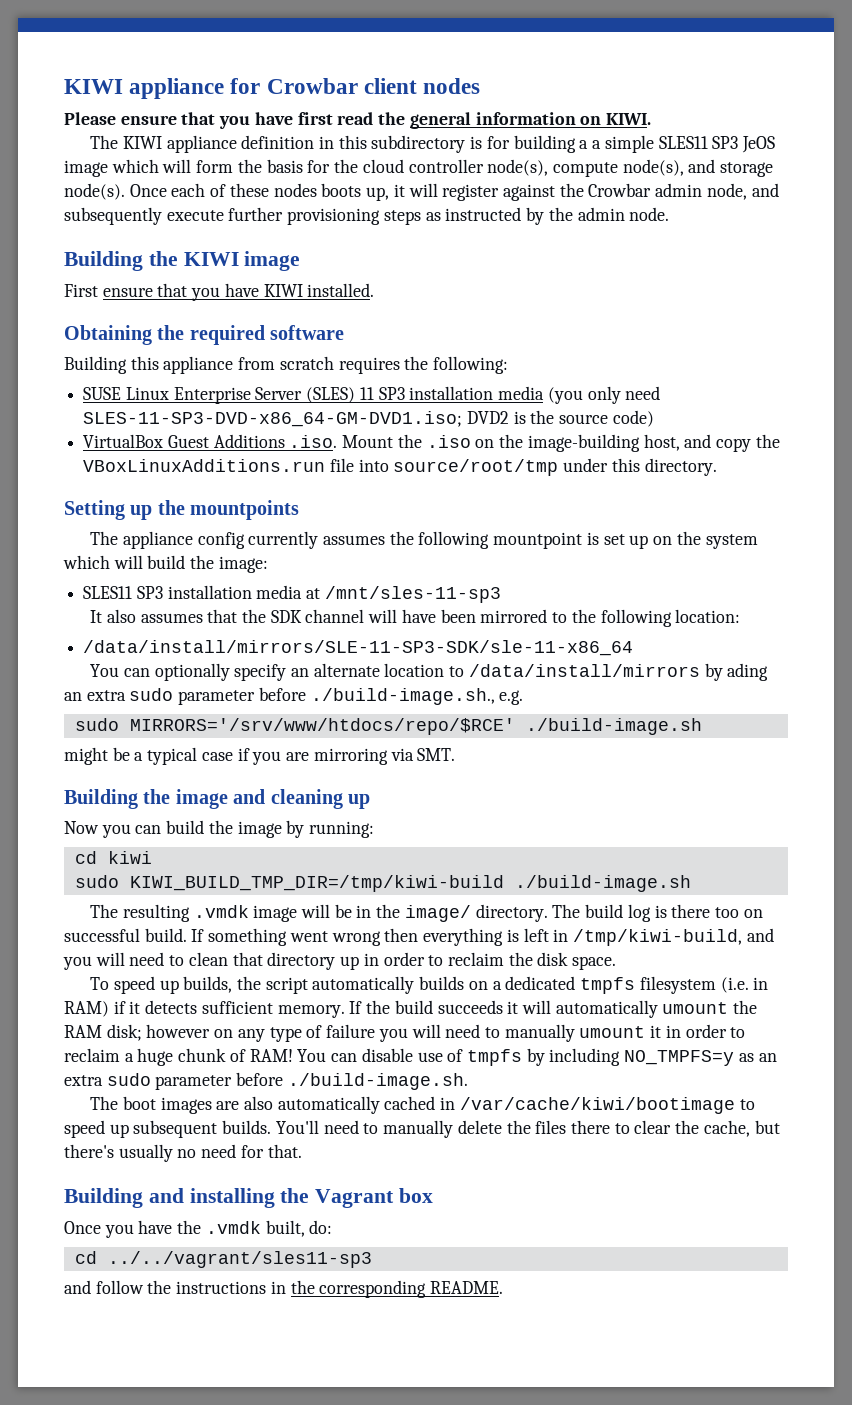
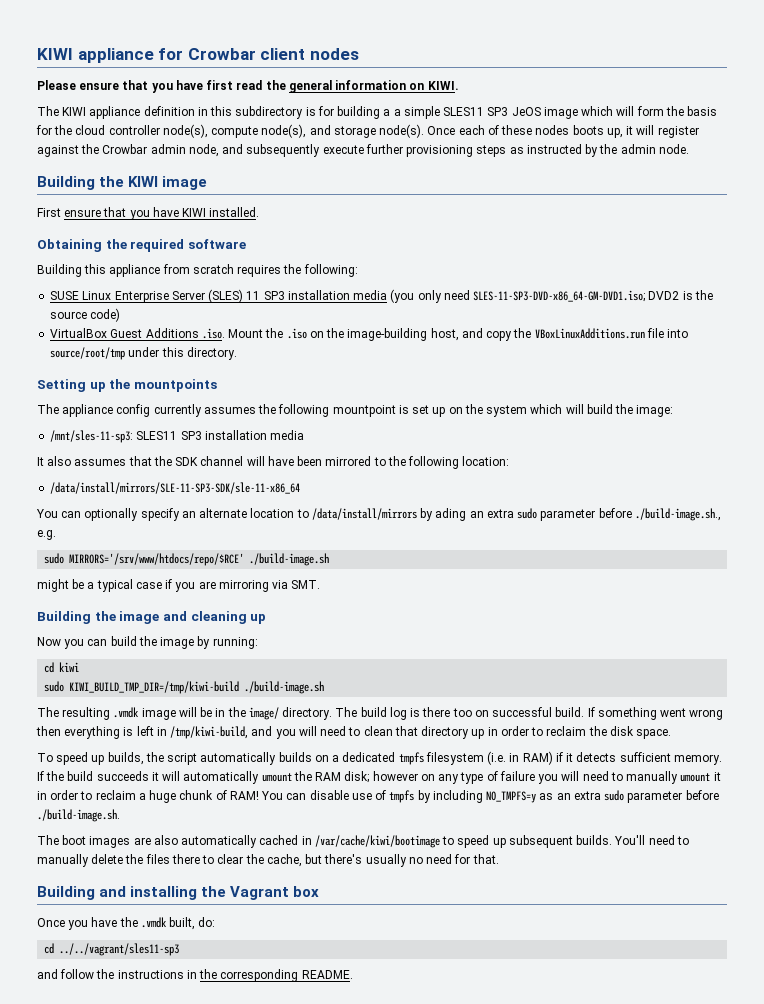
- SLES11 SP3 installation media at /mnt/sles-11-sp3
+ /mnt/sles-11-sp3: SLES11 SP3 installation media

